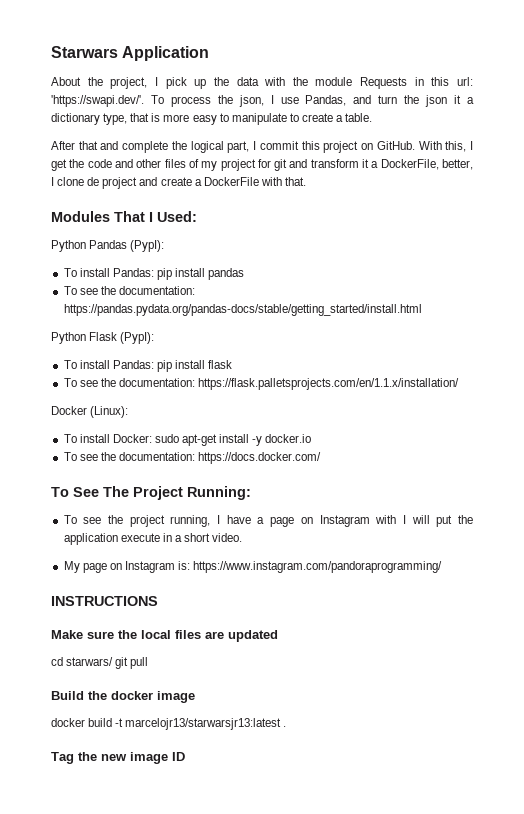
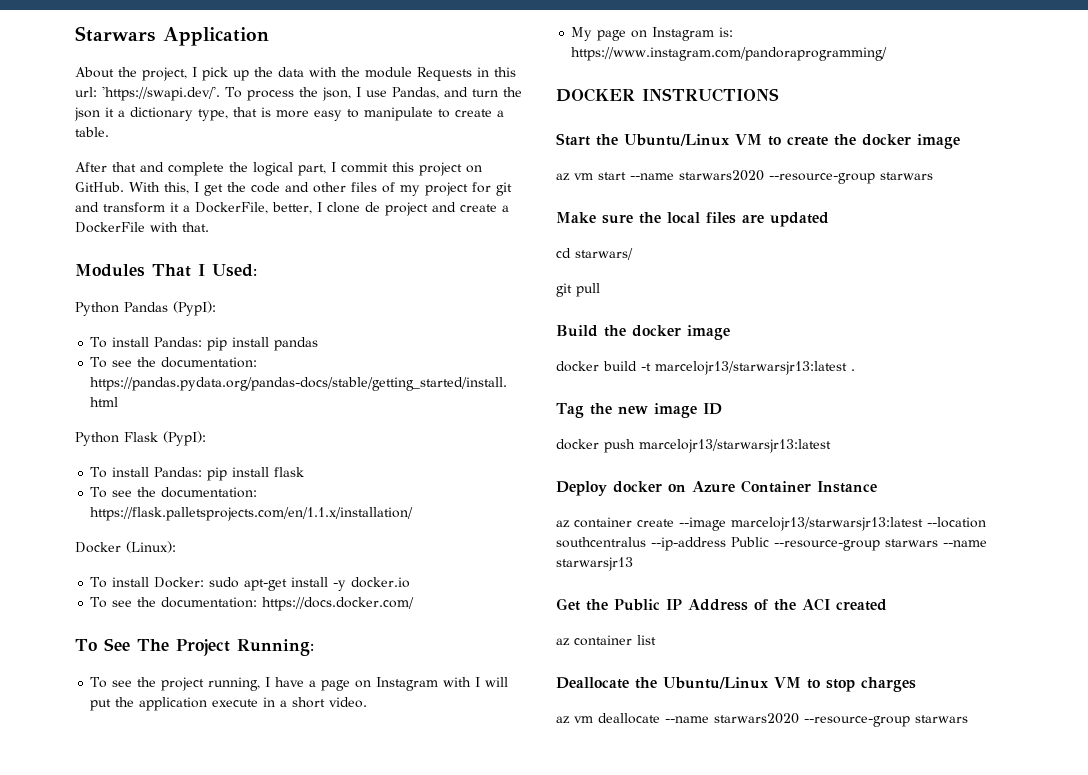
- INSTRUCTIONS
+ DOCKER INSTRUCTIONS
+ Start the Ubuntu/Linux VM to create the docker image
+ az vm start --name starwars2020 --resource-group starwars
- cd starwars/ git pull
+ cd starwars/
+ git pull
+ docker push marcelojr13/starwarsjr13:latest
+ Deploy docker on Azure Container Instance
+ az container create --image marcelojr13/starwarsjr13:latest --location southcentralus --ip-address Public --resource-group starwars --name starwarsjr13
+ Get the Public IP Address of the ACI created
+ az container list
+ Deallocate the Ubuntu/Linux VM to stop charges
+ az vm deallocate --name starwars2020 --resource-group starwars

